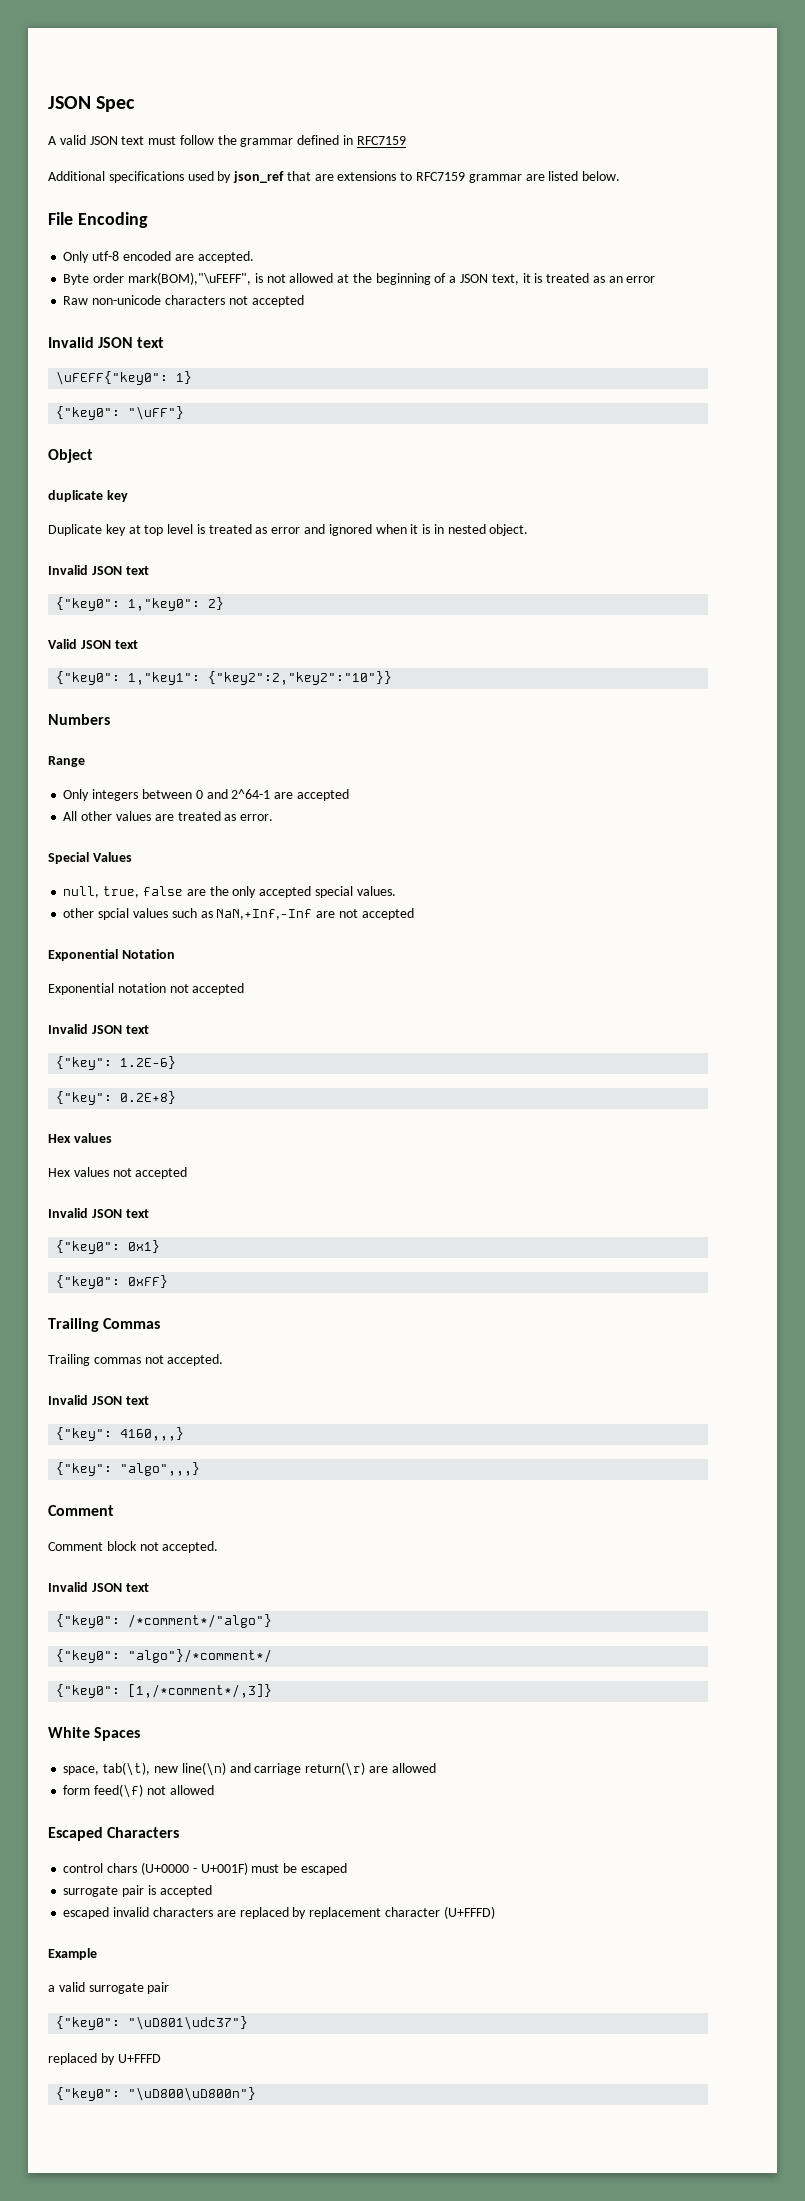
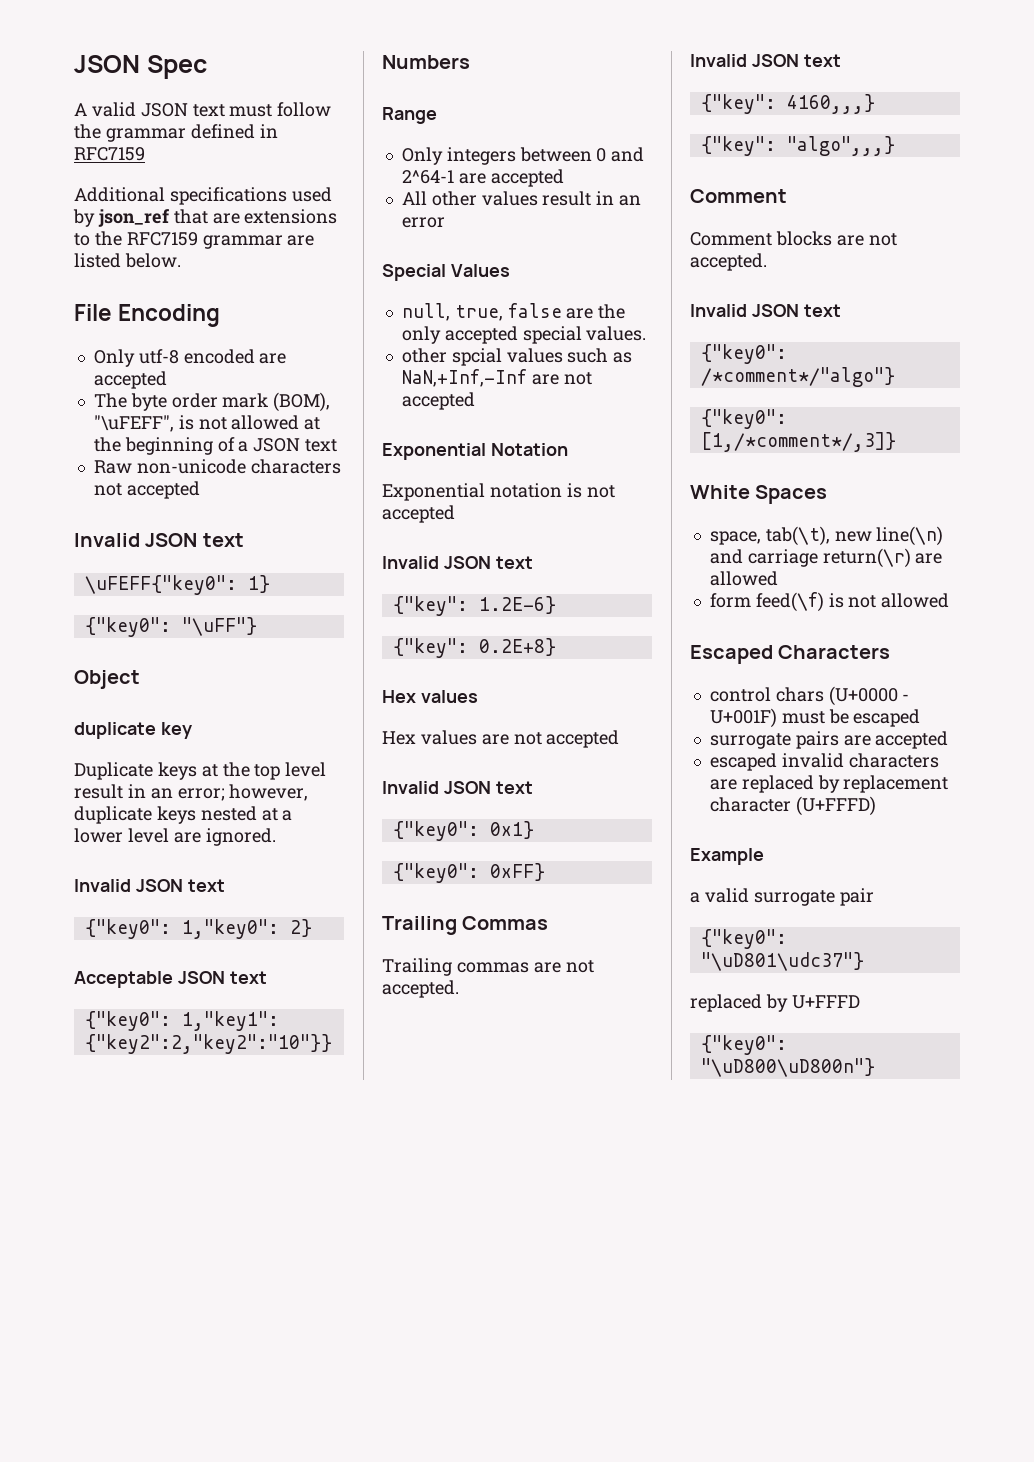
- Additional specifications used by json_ref that are extensions to RFC7159 grammar are listed below.
+ Additional specifications used by json_ref that are extensions to the RFC7159 grammar are listed below.
- Only utf-8 encoded are accepted.
- Byte order mark(BOM),"\uFEFF", is not allowed at the beginning of a JSON text, it is treated as an error
+ Only utf-8 encoded are accepted
+ The byte order mark (BOM), "\uFEFF", is not allowed at the beginning of a JSON text
- Duplicate key at top level is treated as error and ignored when it is in nested object.
+ Duplicate keys at the top level result in an error; however, duplicate keys nested at a lower level are ignored.
- Valid JSON text
+ Acceptable JSON text
- All other values are treated as error.
+ All other values result in an error
- Exponential notation not accepted
+ Exponential notation is not accepted
- Hex values not accepted
+ Hex values are not accepted
- Trailing commas not accepted.
+ Trailing commas are not accepted.
- Comment block not accepted.
+ Comment blocks are not accepted.
- {"key0": "algo"}/*comment*/
- form feed(\f) not allowed
+ form feed(\f) is not allowed
- surrogate pair is accepted
+ surrogate pairs are accepted

